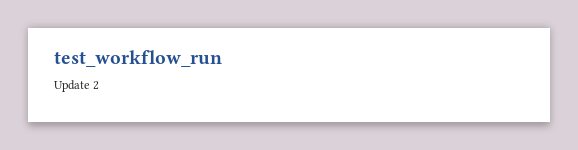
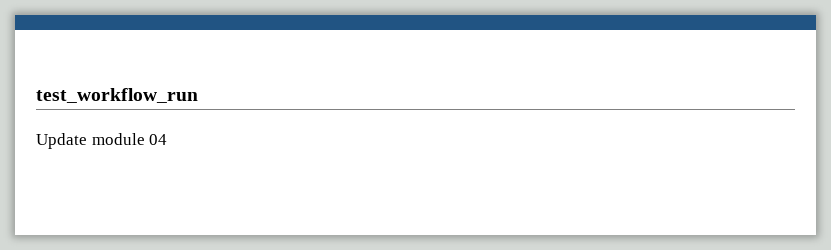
- Update 2
+ Update module 04

